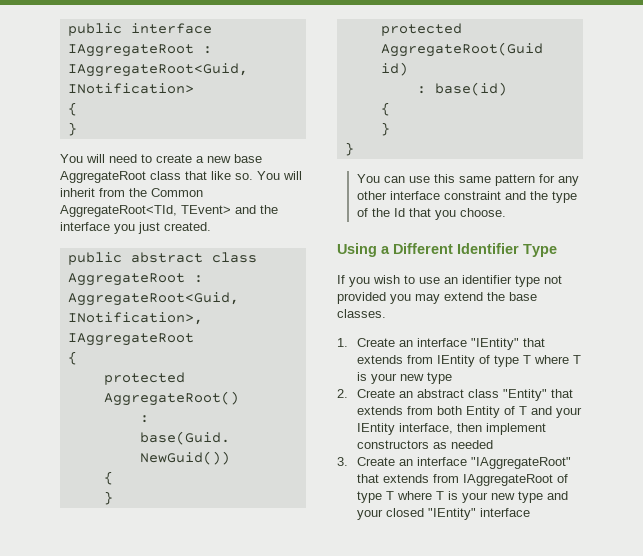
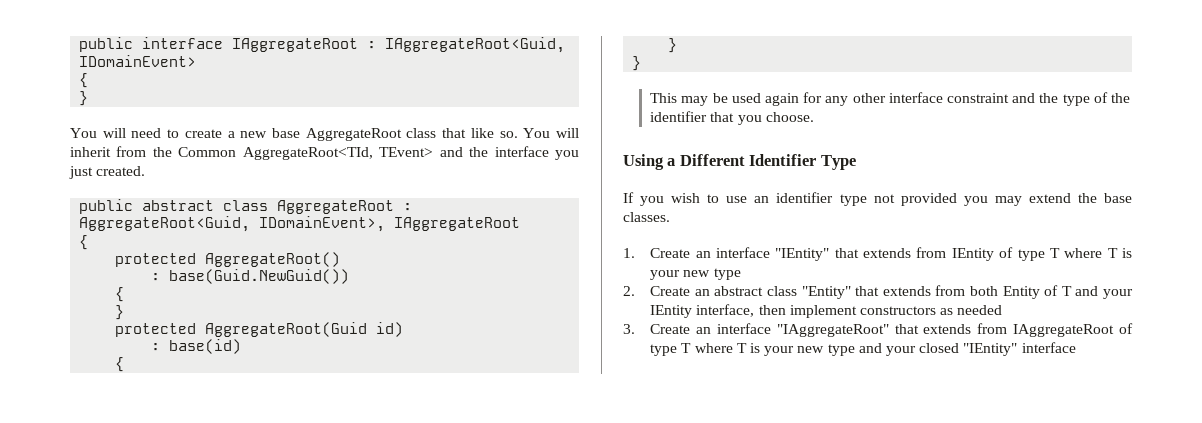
- public interface IAggregateRoot : IAggregateRoot<Guid, INotification>
+ public interface IAggregateRoot : IAggregateRoot<Guid, IDomainEvent>
- public abstract class AggregateRoot : AggregateRoot<Guid, INotification>, IAggregateRoot
+ public abstract class AggregateRoot : AggregateRoot<Guid, IDomainEvent>, IAggregateRoot
- You can use this same pattern for any other interface constraint and the type of the Id that you choose.
+ This may be used again for any other interface constraint and the type of the identifier that you choose.

